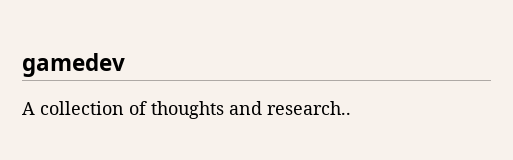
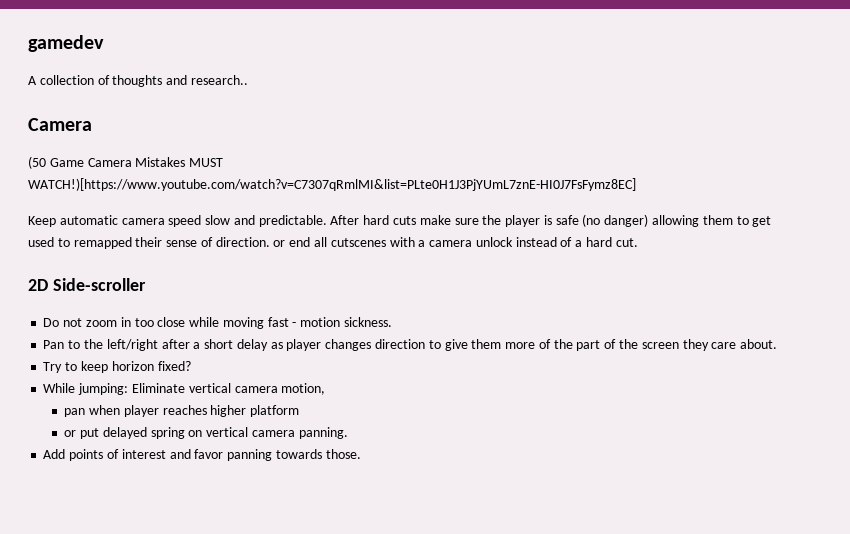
  A collection of thoughts and research..
+ Camera
+ (50 Game Camera Mistakes MUST WATCH!)[https://www.youtube.com/watch?v=C7307qRmlMI&list=PLte0H1J3PjYUmL7znE-HI0J7FsFymz8EC]
+ Keep automatic camera speed slow and predictable. After hard cuts make sure the player is safe (no danger) allowing them to get used to remapped their sense of direction. or end all cutscenes with a camera unlock instead of a hard cut.
+ 2D Side-scroller
+ Do not zoom in too close while moving fast - motion sickness.
+ Pan to the left/right after a short delay as player changes direction to give them more of the part of the screen they care about.
+ Try to keep horizon fixed?
+ While jumping: Eliminate vertical camera motion,
+ pan when player reaches higher platform
+ or put delayed spring on vertical camera panning.
+ Add points of interest and favor panning towards those.

